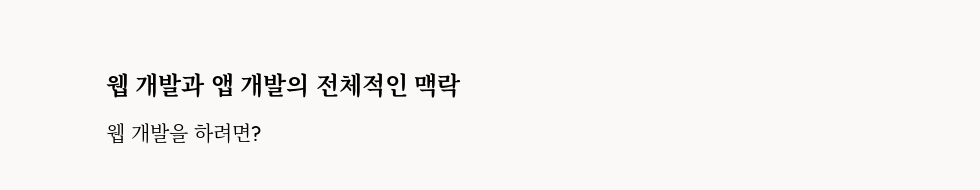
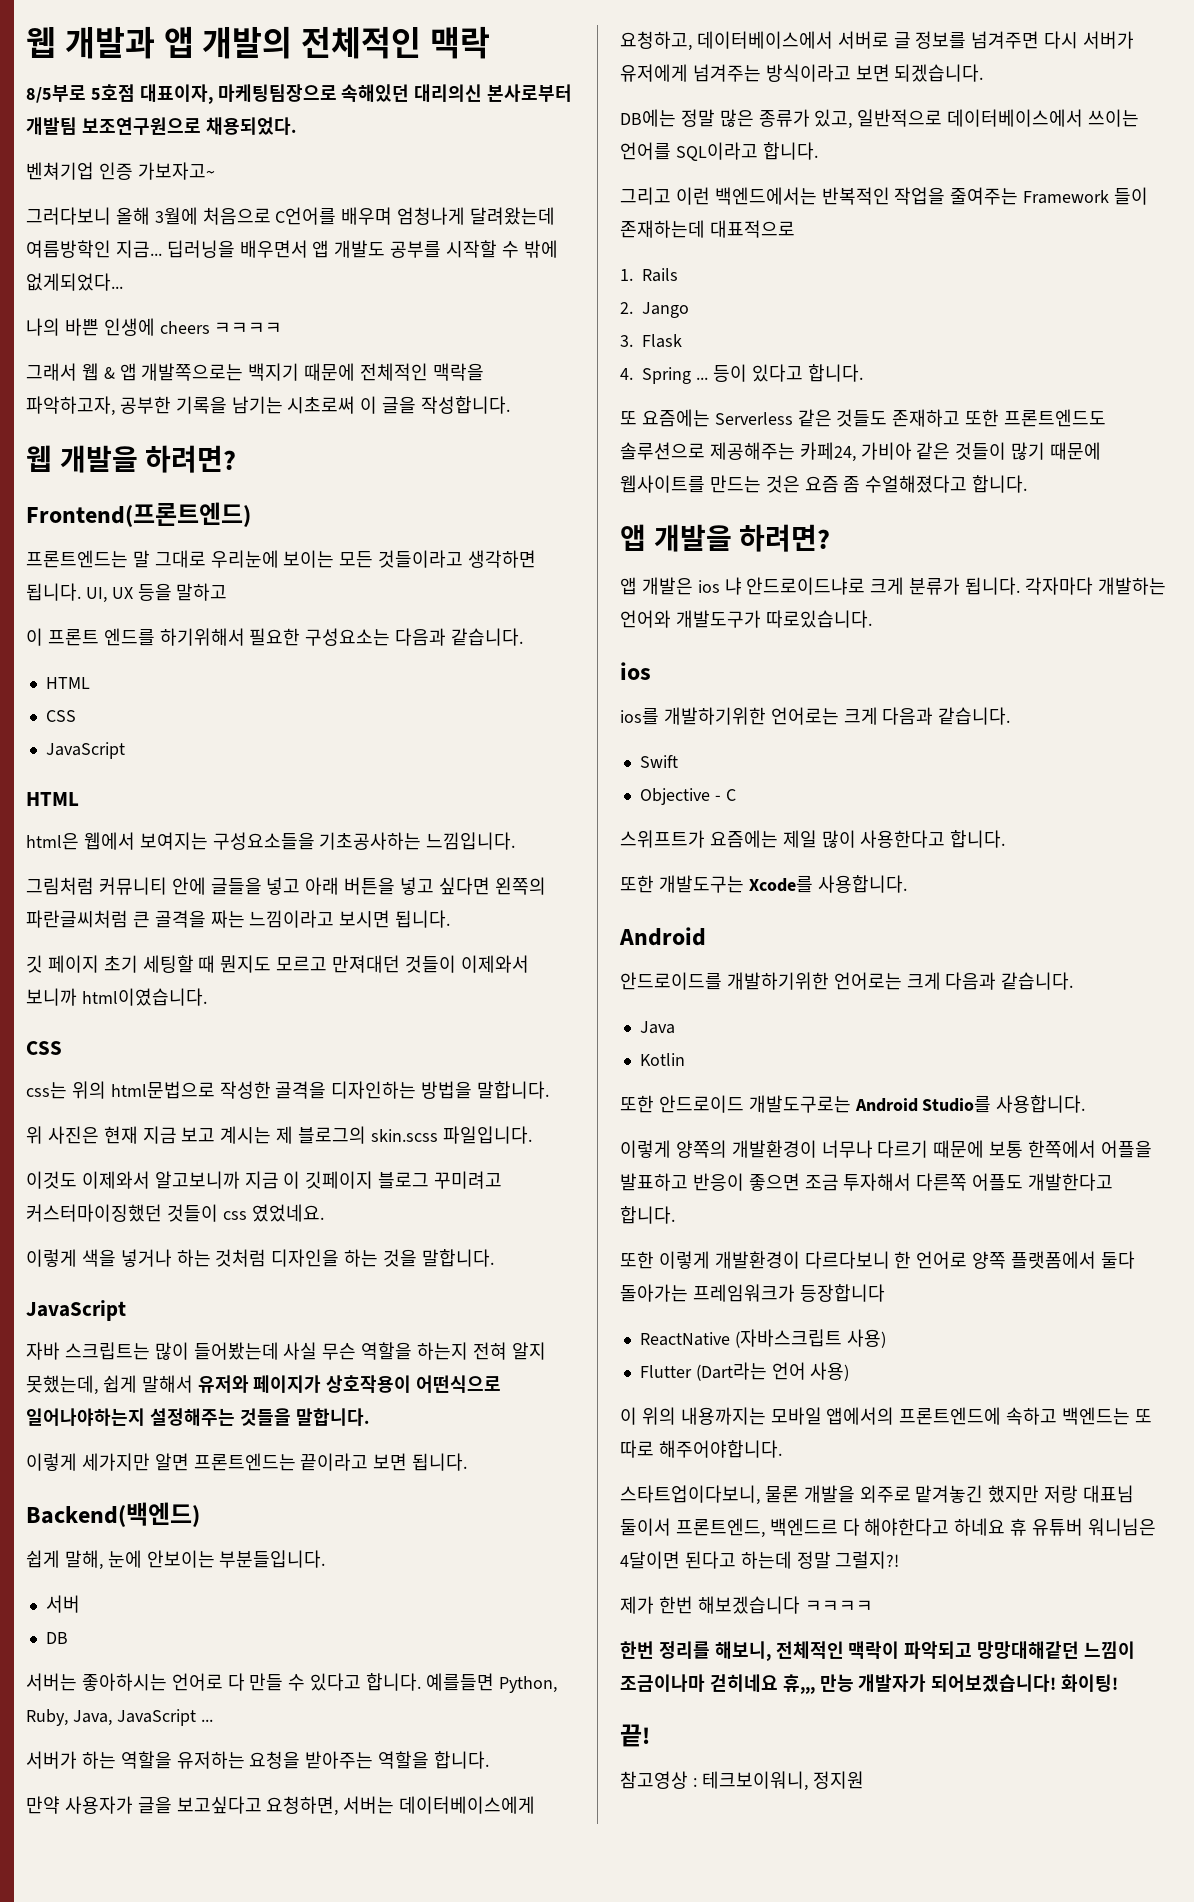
+ 8/5부로 5호점 대표이자, 마케팅팀장으로 속해있던 대리의신 본사로부터 개발팀 보조연구원으로 채용되었다.
+ 벤쳐기업 인증 가보자고~
+ 그러다보니 올해 3월에 처음으로 C언어를 배우며 엄청나게 달려왔는데 여름방학인 지금... 딥러닝을 배우면서 앱 개발도 공부를 시작할 수 밖에 없게되었다...
+ 나의 바쁜 인생에 cheers ㅋㅋㅋㅋ
+ 그래서 웹 & 앱 개발쪽으로는 백지기 때문에 전체적인 맥락을 파악하고자, 공부한 기록을 남기는 시초로써 이 글을 작성합니다.
  웹 개발을 하려면?
+ Frontend(프론트엔드)
+ 프론트엔드는 말 그대로 우리눈에 보이는 모든 것들이라고 생각하면 됩니다. UI, UX 등을 말하고
+ 이 프론트 엔드를 하기위해서 필요한 구성요소는 다음과 같습니다.
+ HTML
+ CSS
+ JavaScript
+ HTML
+ html은 웹에서 보여지는 구성요소들을 기초공사하는 느낌입니다.
+ 그림처럼 커뮤니티 안에 글들을 넣고 아래 버튼을 넣고 싶다면 왼쪽의 파란글씨처럼 큰 골격을 짜는 느낌이라고 보시면 됩니다.
+ 깃 페이지 초기 세팅할 때 뭔지도 모르고 만져대던 것들이 이제와서 보니까 html이였습니다.
+ CSS
+ css는 위의 html문법으로 작성한 골격을 디자인하는 방법을 말합니다.
+ 위 사진은 현재 지금 보고 계시는 제 블로그의 skin.scss 파일입니다.
+ 이것도 이제와서 알고보니까 지금 이 깃페이지 블로그 꾸미려고 커스터마이징했던 것들이 css 였었네요.
+ 이렇게 색을 넣거나 하는 것처럼 디자인을 하는 것을 말합니다.
+ JavaScript
+ 자바 스크립트는 많이 들어봤는데 사실 무슨 역할을 하는지 전혀 알지 못했는데, 쉽게 말해서 유저와 페이지가 상호작용이 어떤식으로 일어나야하는지 설정해주는 것들을 말합니다.
+ 이렇게 세가지만 알면 프론트엔드는 끝이라고 보면 됩니다.
+ Backend(백엔드)
+ 쉽게 말해, 눈에 안보이는 부분들입니다.
+ 서버
+ DB
+ 서버는 좋아하시는 언어로 다 만들 수 있다고 합니다. 예를들면 Python, Ruby, Java, JavaScript ...
+ 서버가 하는 역할을 유저하는 요청을 받아주는 역할을 합니다.
+ 만약 사용자가 글을 보고싶다고 요청하면, 서버는 데이터베이스에게 요청하고, 데이터베이스에서 서버로 글 정보를 넘겨주면 다시 서버가 유저에게 넘겨주는 방식이라고 보면 되겠습니다.
+ DB에는 정말 많은 종류가 있고, 일반적으로 데이터베이스에서 쓰이는 언어를 SQL이라고 합니다.
+ 그리고 이런 백엔드에서는 반복적인 작업을 줄여주는 Framework 들이 존재하는데 대표적으로
+ 1. Rails
+ 2. Jango
+ 3. Flask
+ 4. Spring ... 등이 있다고 합니다.
+ 또 요즘에는 Serverless 같은 것들도 존재하고 또한 프론트엔드도 솔루션으로 제공해주는 카페24, 가비아 같은 것들이 많기 때문에 웹사이트를 만드는 것은 요즘 좀 수얼해졌다고 합니다.
+ 앱 개발을 하려면?
+ 앱 개발은 ios 냐 안드로이드냐로 크게 분류가 됩니다. 각자마다 개발하는 언어와 개발도구가 따로있습니다.
+ ios
+ ios를 개발하기위한 언어로는 크게 다음과 같습니다.
+ Swift
+ Objective - C
+ 스위프트가 요즘에는 제일 많이 사용한다고 합니다.
+ 또한 개발도구는 Xcode를 사용합니다.
+ Android
+ 안드로이드를 개발하기위한 언어로는 크게 다음과 같습니다.
+ Java
+ Kotlin
+ 또한 안드로이드 개발도구로는 Android Studio를 사용합니다.
+ 이렇게 양쪽의 개발환경이 너무나 다르기 때문에 보통 한쪽에서 어플을 발표하고 반응이 좋으면 조금 투자해서 다른쪽 어플도 개발한다고 합니다.
+ 또한 이렇게 개발환경이 다르다보니 한 언어로 양쪽 플랫폼에서 둘다 돌아가는 프레임워크가 등장합니다
+ ReactNative (자바스크립트 사용)
+ Flutter (Dart라는 언어 사용)
+ 이 위의 내용까지는 모바일 앱에서의 프론트엔드에 속하고 백엔드는 또 따로 해주어야합니다.
+ 스타트업이다보니, 물론 개발을 외주로 맡겨놓긴 했지만 저랑 대표님 둘이서 프론트엔드, 백엔드르 다 해야한다고 하네요 휴 유튜버 워니님은 4달이면 된다고 하는데 정말 그럴지?!
+ 제가 한번 해보겠습니다 ㅋㅋㅋㅋ
+ 한번 정리를 해보니, 전체적인 맥락이 파악되고 망망대해같던 느낌이 조금이나마 걷히네요 휴,,, 만능 개발자가 되어보겠습니다! 화이팅!
+ 끝!
+ 참고영상 : 테크보이워니, 정지원

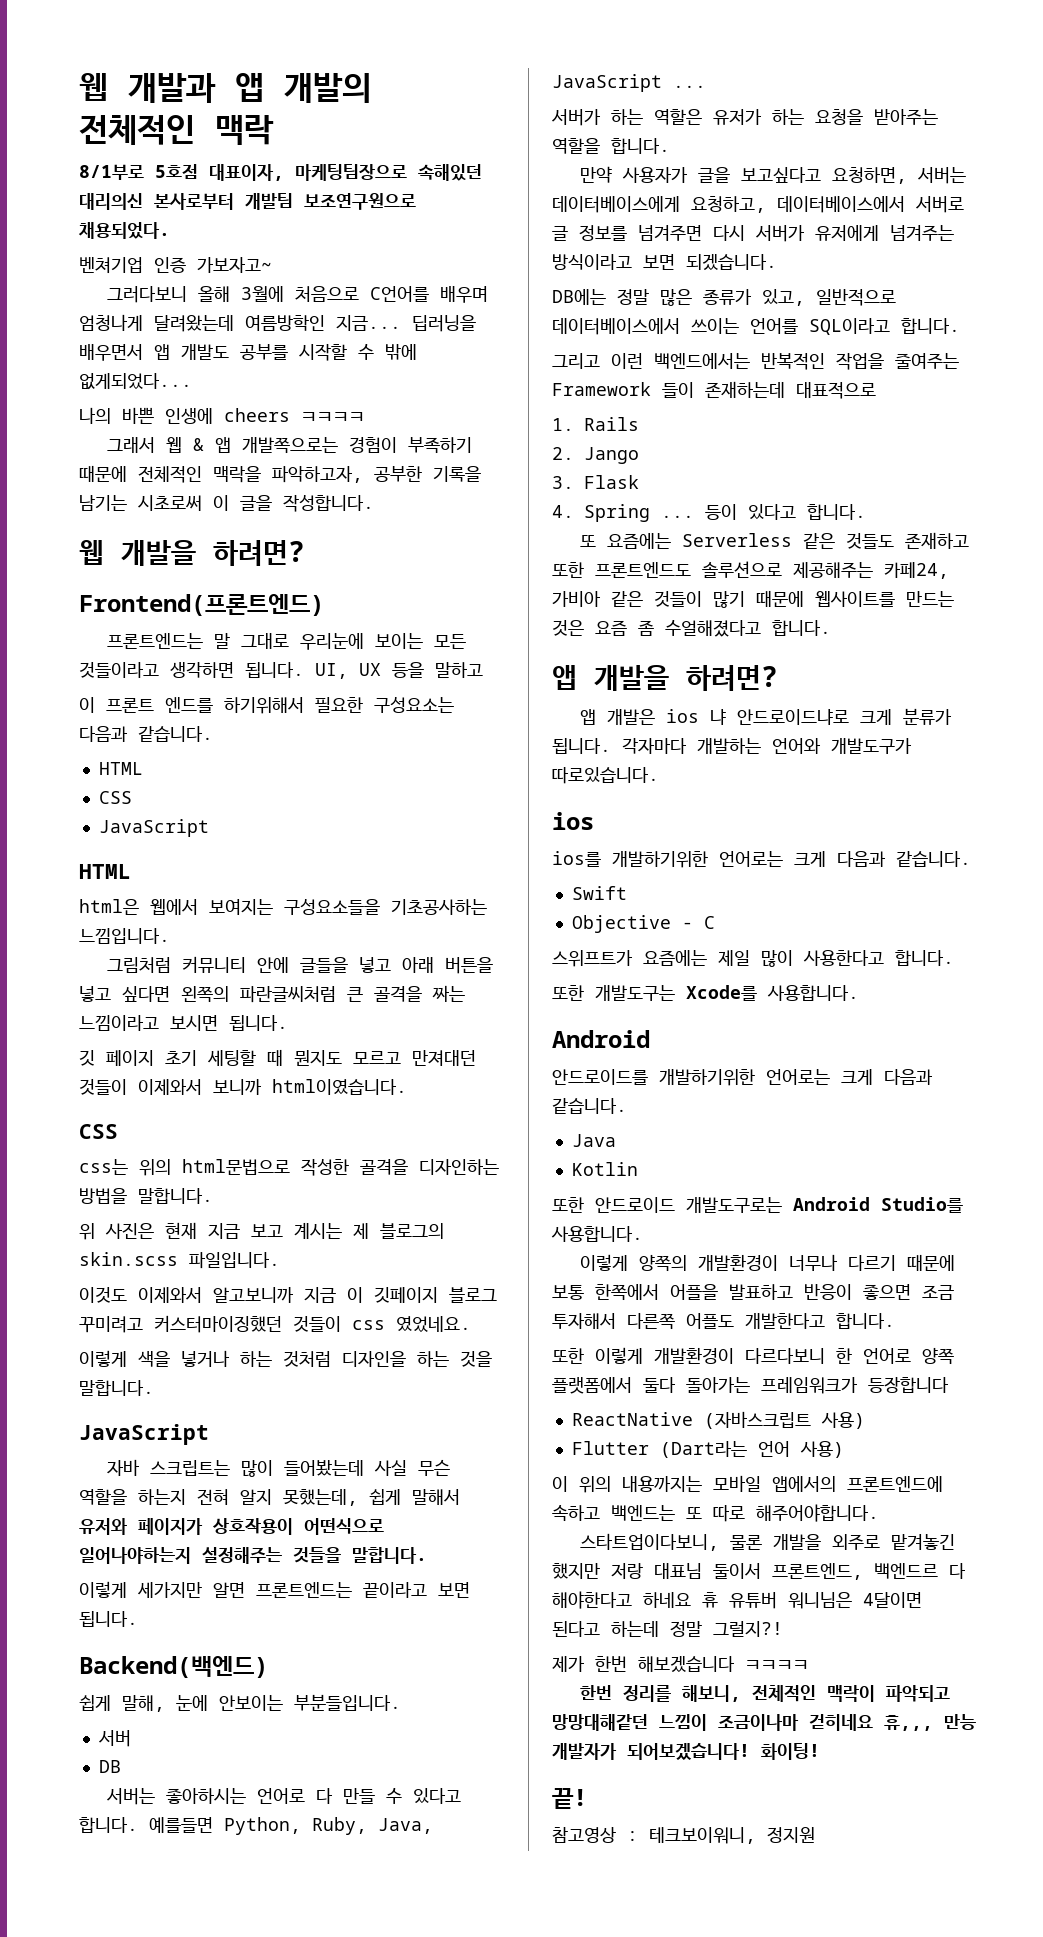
- 8/5부로 5호점 대표이자, 마케팅팀장으로 속해있던 대리의신 본사로부터 개발팀 보조연구원으로 채용되었다.
+ 8/1부로 5호점 대표이자, 마케팅팀장으로 속해있던 대리의신 본사로부터 개발팀 보조연구원으로 채용되었다.
- 그래서 웹 & 앱 개발쪽으로는 백지기 때문에 전체적인 맥락을 파악하고자, 공부한 기록을 남기는 시초로써 이 글을 작성합니다.
+ 그래서 웹 & 앱 개발쪽으로는 경험이 부족하기 때문에 전체적인 맥락을 파악하고자, 공부한 기록을 남기는 시초로써 이 글을 작성합니다.
- 서버가 하는 역할을 유저하는 요청을 받아주는 역할을 합니다.
+ 서버가 하는 역할은 유저가 하는 요청을 받아주는 역할을 합니다.

